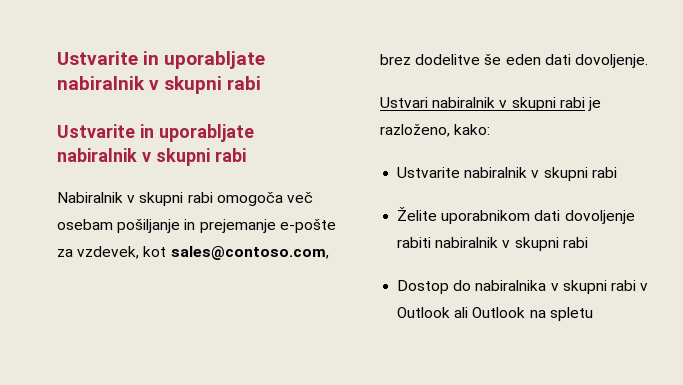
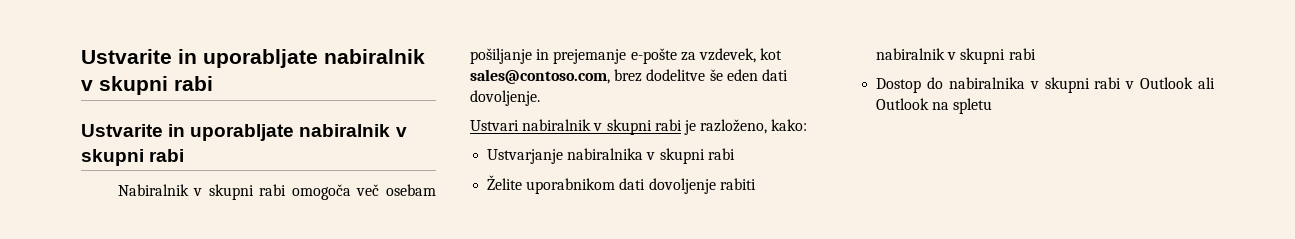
- Ustvarite nabiralnik v skupni rabi
+ Ustvarjanje nabiralnika v skupni rabi

